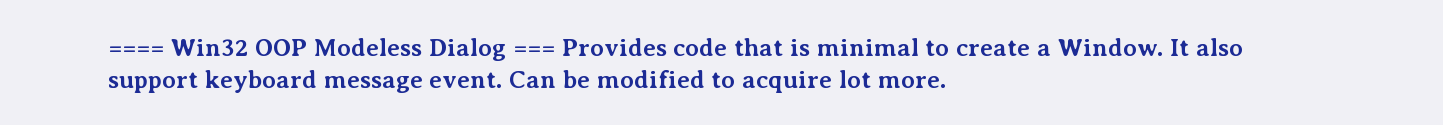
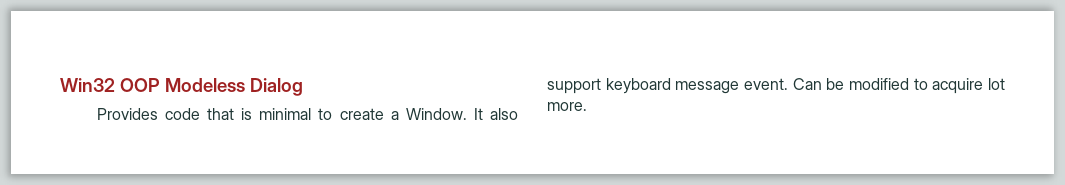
- ==== Win32 OOP Modeless Dialog === Provides code that is minimal to create a Window.
+ Win32 OOP Modeless Dialog
+ Provides code that is minimal to create a Window.

